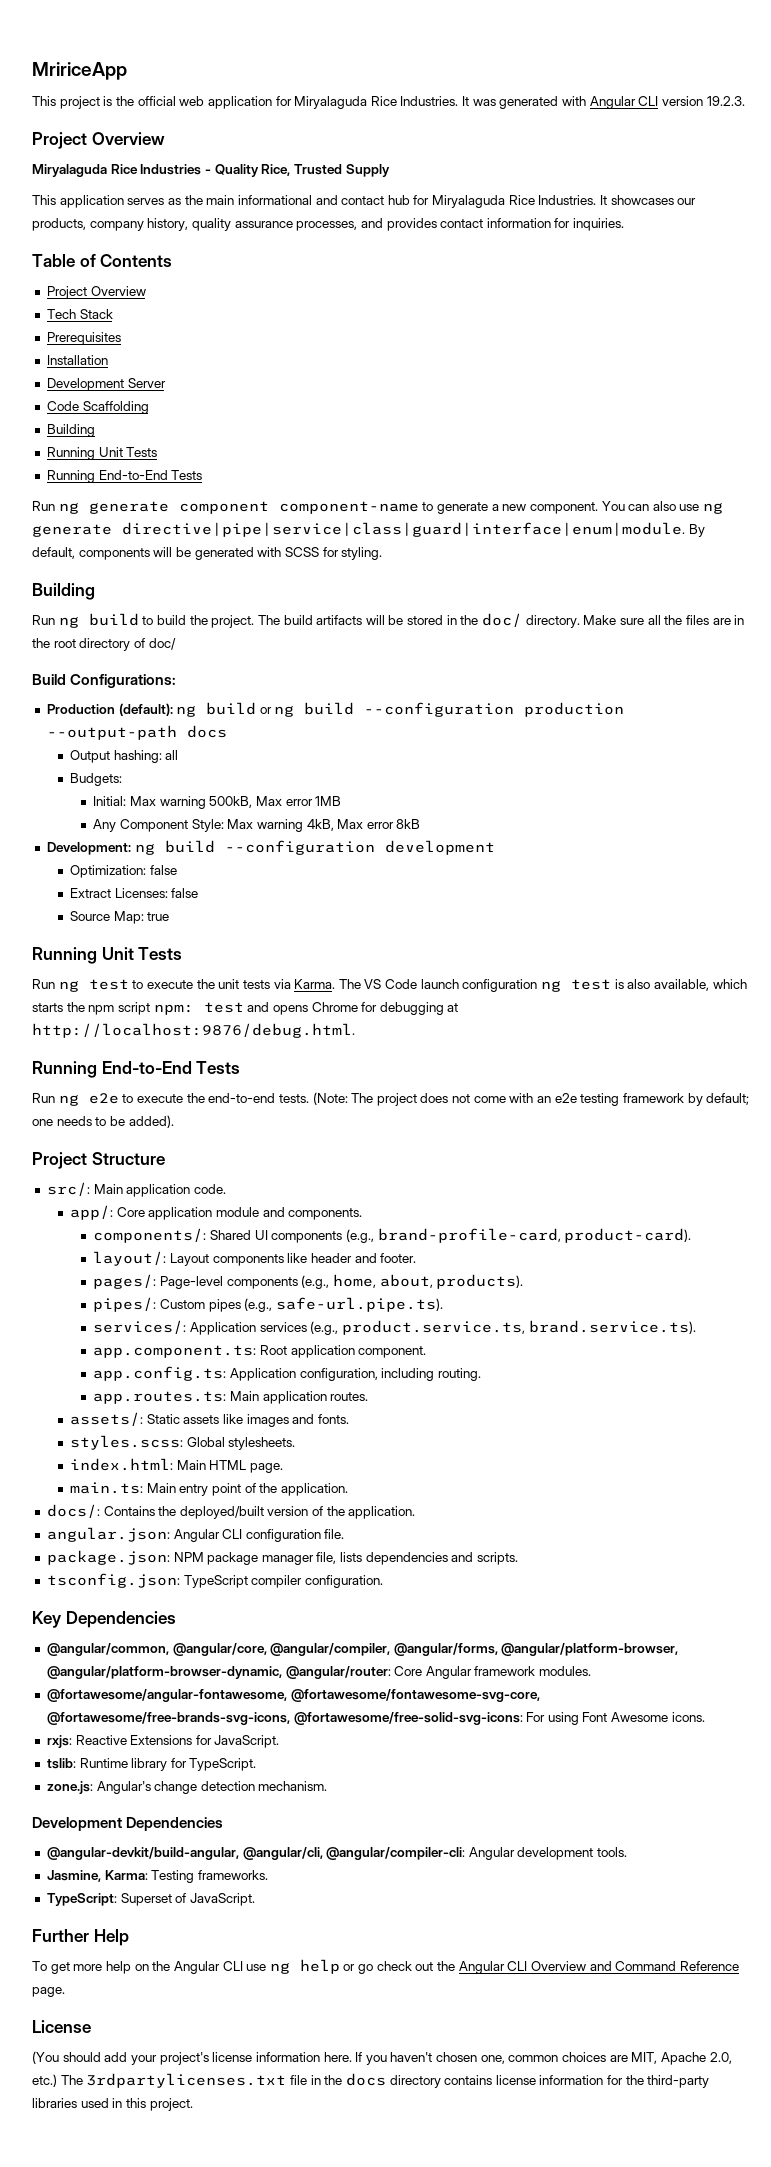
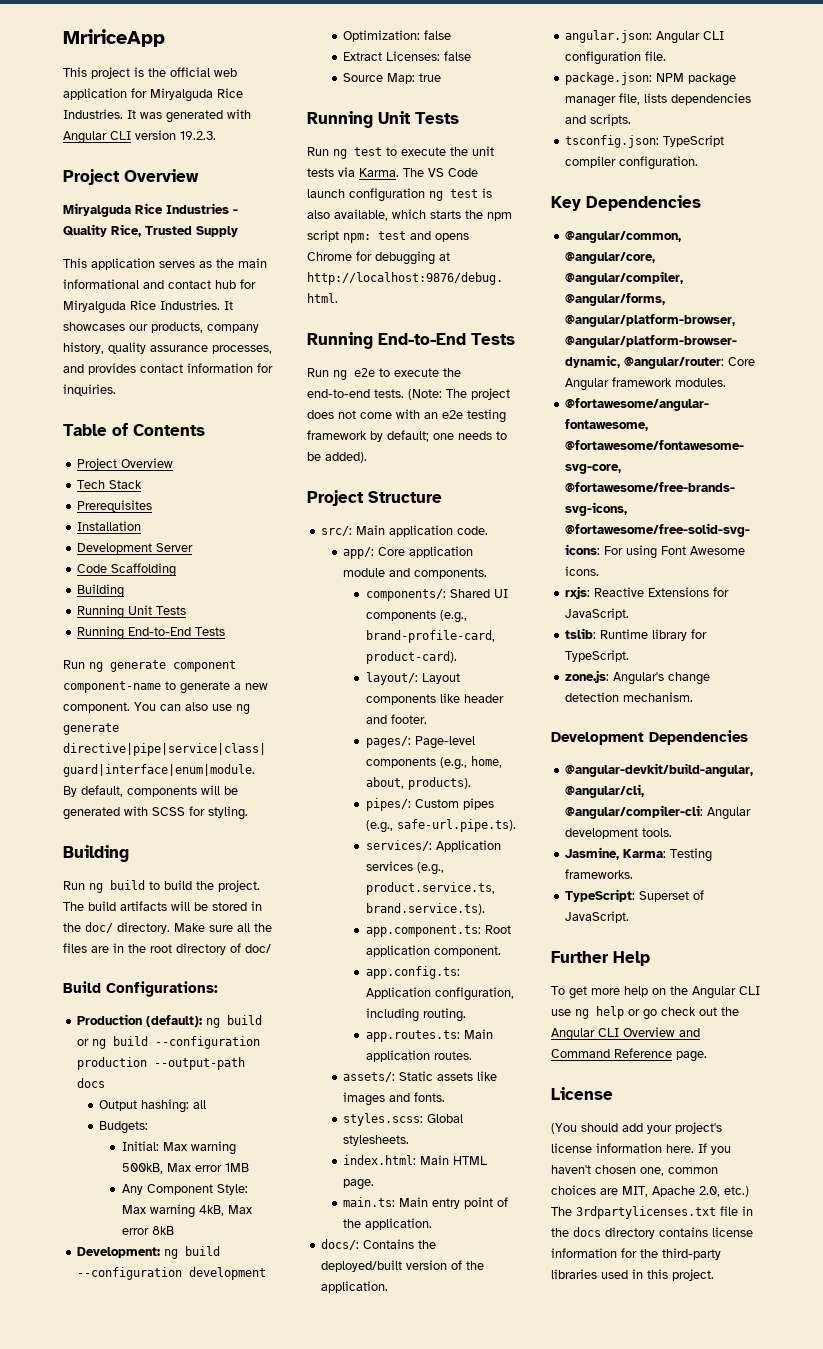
- This project is the official web application for Miryalaguda Rice Industries.
+ This project is the official web application for Miryalguda Rice Industries.
- Miryalaguda Rice Industries - Quality Rice, Trusted Supply
+ Miryalguda Rice Industries - Quality Rice, Trusted Supply
- This application serves as the main informational and contact hub for Miryalaguda Rice Industries.
+ This application serves as the main informational and contact hub for Miryalguda Rice Industries.

